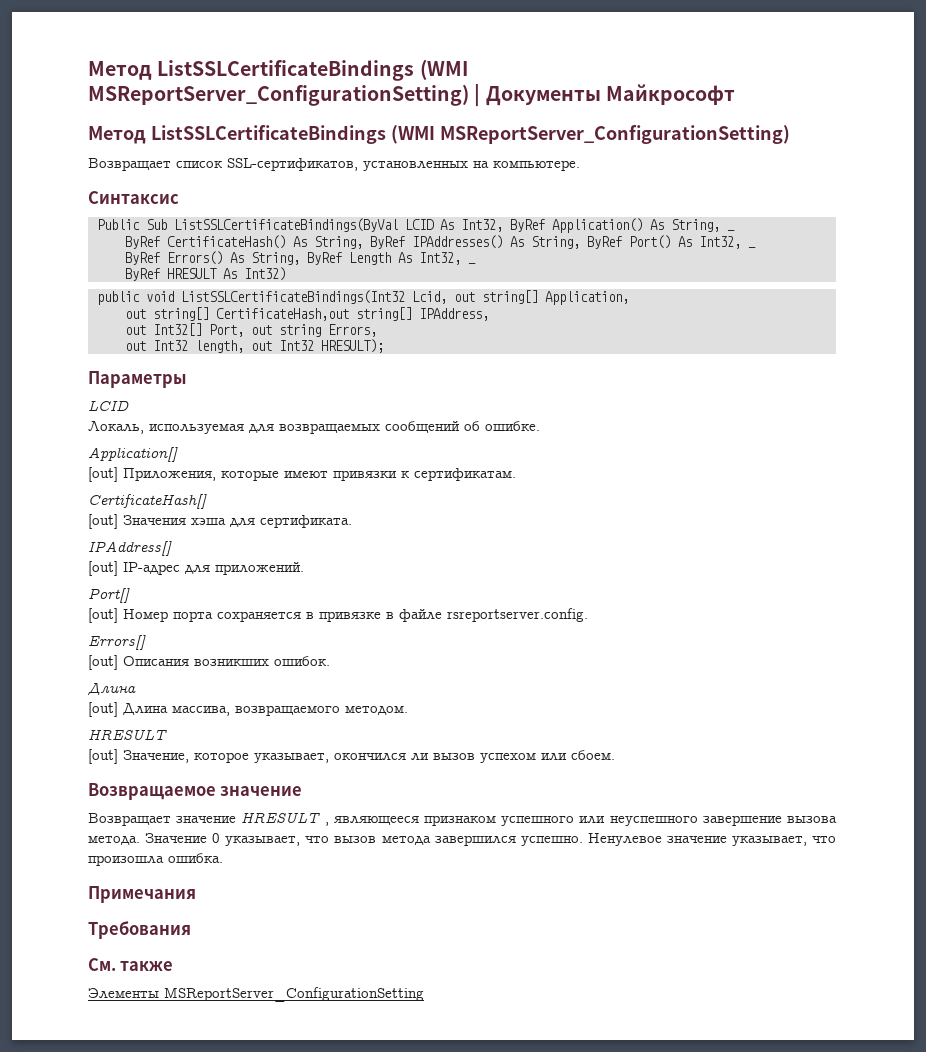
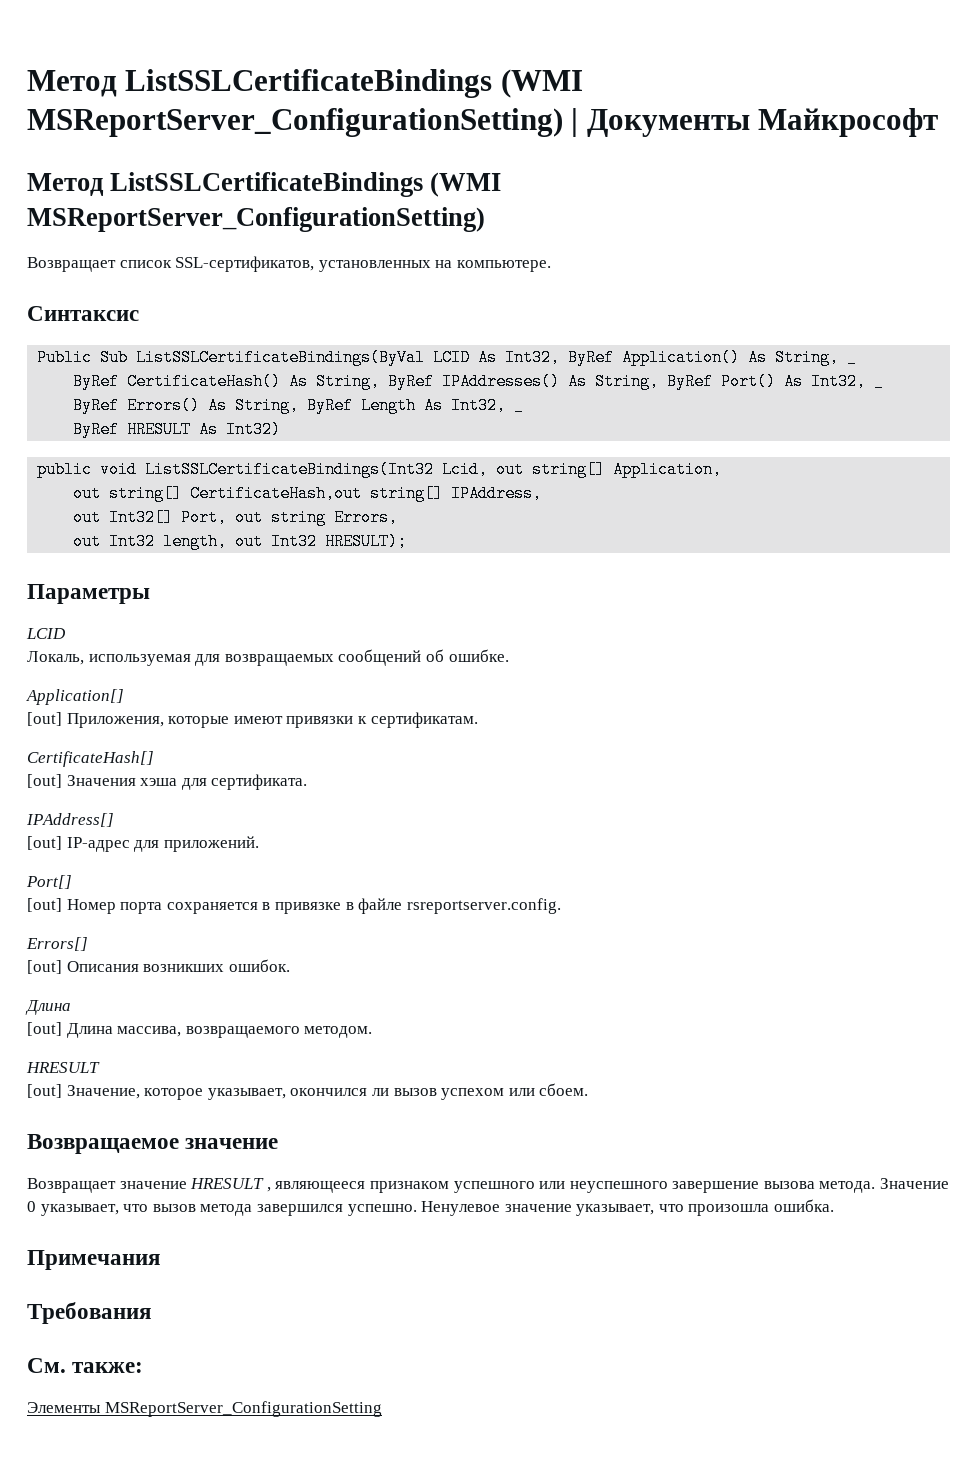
- См. также
+ См. также:

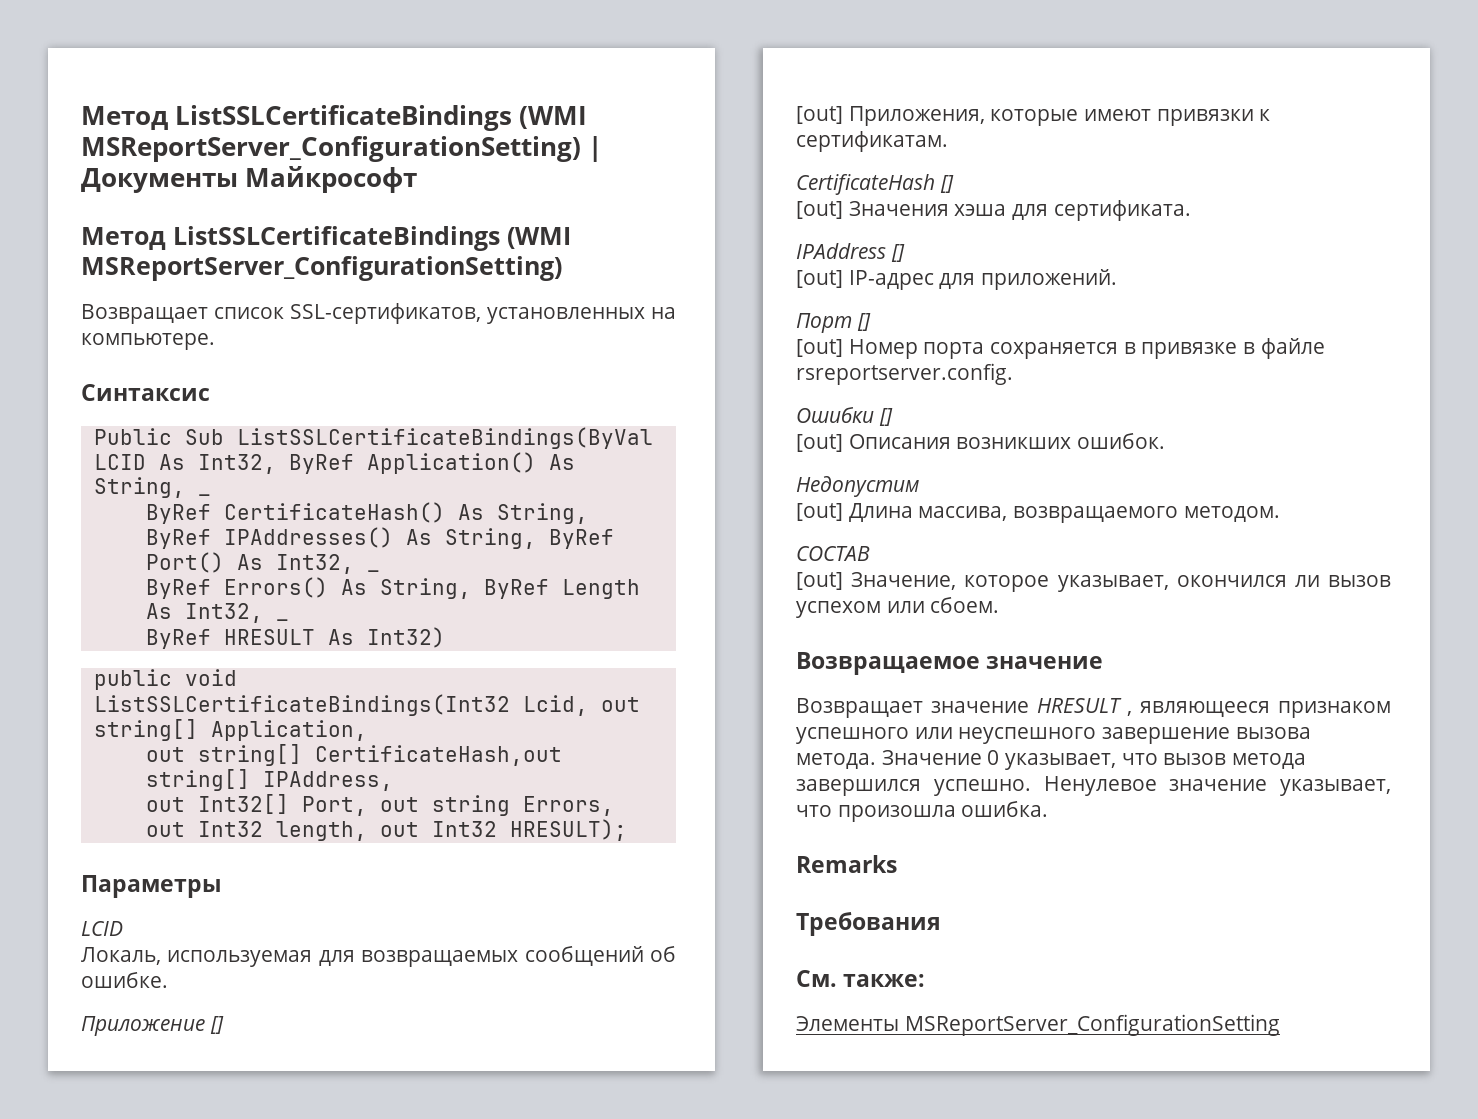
- Application[]
+ Приложение []
- CertificateHash[]
+ CertificateHash []
- IPAddress[]
+ IPAddress []
- Port[]
+ Порт []
- Errors[]
+ Ошибки []
  [out] Описания возникших ошибок.
- Длина
+ Недопустим
  [out] Длина массива, возвращаемого методом.
- HRESULT
+ СОСТАВ
- Примечания
+ Remarks

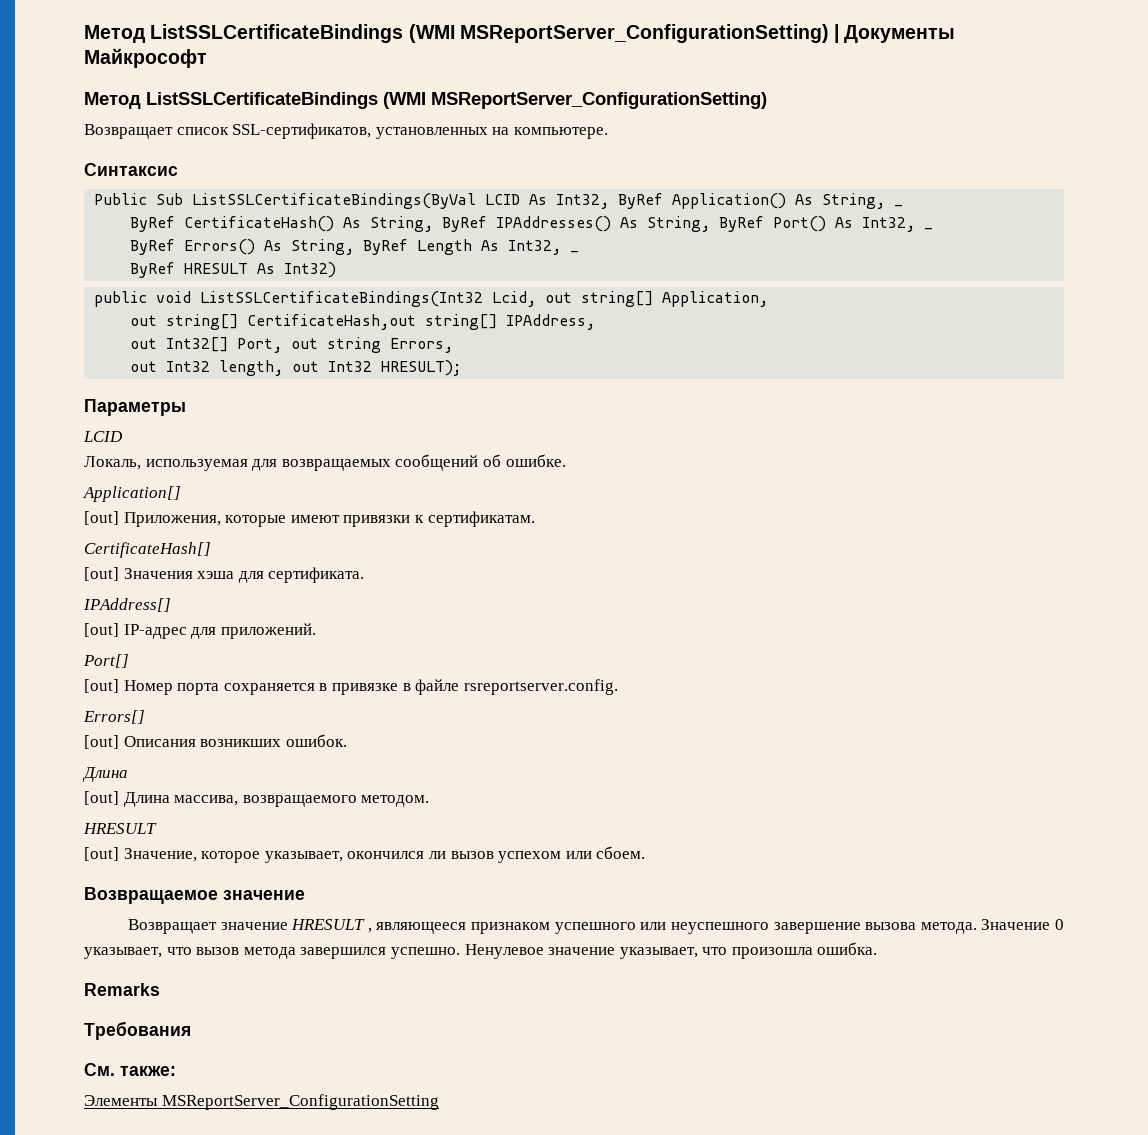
- Приложение []
+ Application[]
- CertificateHash []
+ CertificateHash[]
- IPAddress []
+ IPAddress[]
- Порт []
+ Port[]
- Ошибки []
+ Errors[]
  [out] Описания возникших ошибок.
- Недопустим
+ Длина
  [out] Длина массива, возвращаемого методом.
- СОСТАВ
+ HRESULT

